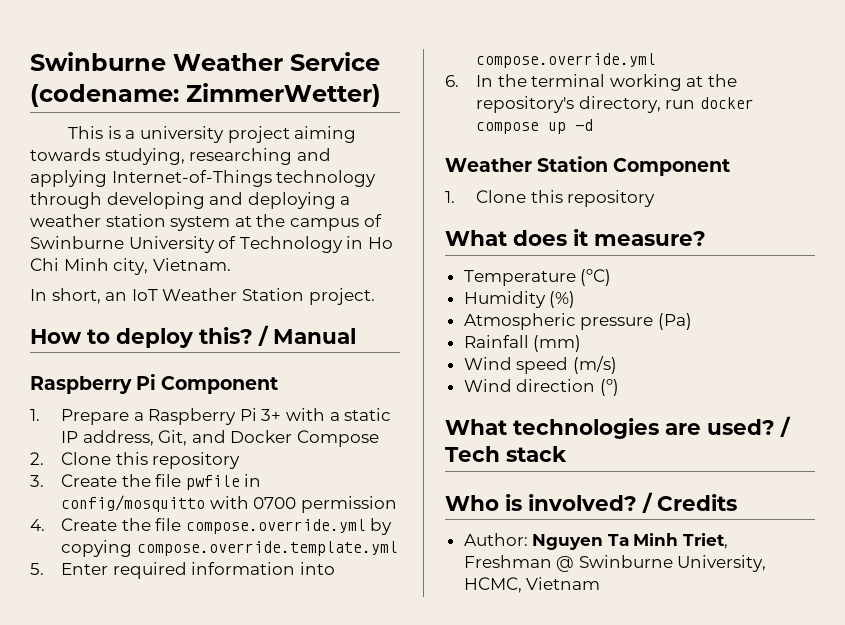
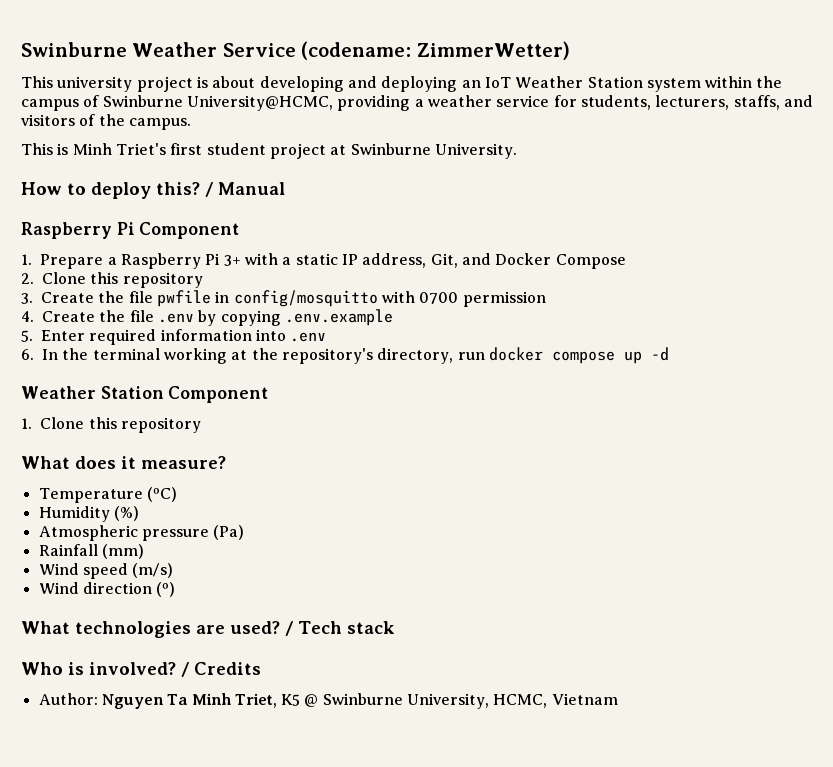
- This is a university project aiming towards studying, researching and applying Internet-of-Things technology through developing and deploying a weather station system at the campus of Swinburne University of Technology in Ho Chi Minh city, Vietnam.
- In short, an IoT Weather Station project.
+ This university project is about developing and deploying an IoT Weather Station system within the campus of Swinburne University@HCMC, providing a weather service for students, lecturers, staffs, and visitors of the campus.
+ This is Minh Triet's first student project at Swinburne University.
- 4. Create the file compose.override.yml by copying compose.override.template.yml
+ 4. Create the file .env by copying .env.example
- 5. Enter required information into compose.override.yml
+ 5. Enter required information into .env
- Author: Nguyen Ta Minh Triet, Freshman @ Swinburne University, HCMC, Vietnam
+ Author: Nguyen Ta Minh Triet, K5 @ Swinburne University, HCMC, Vietnam

